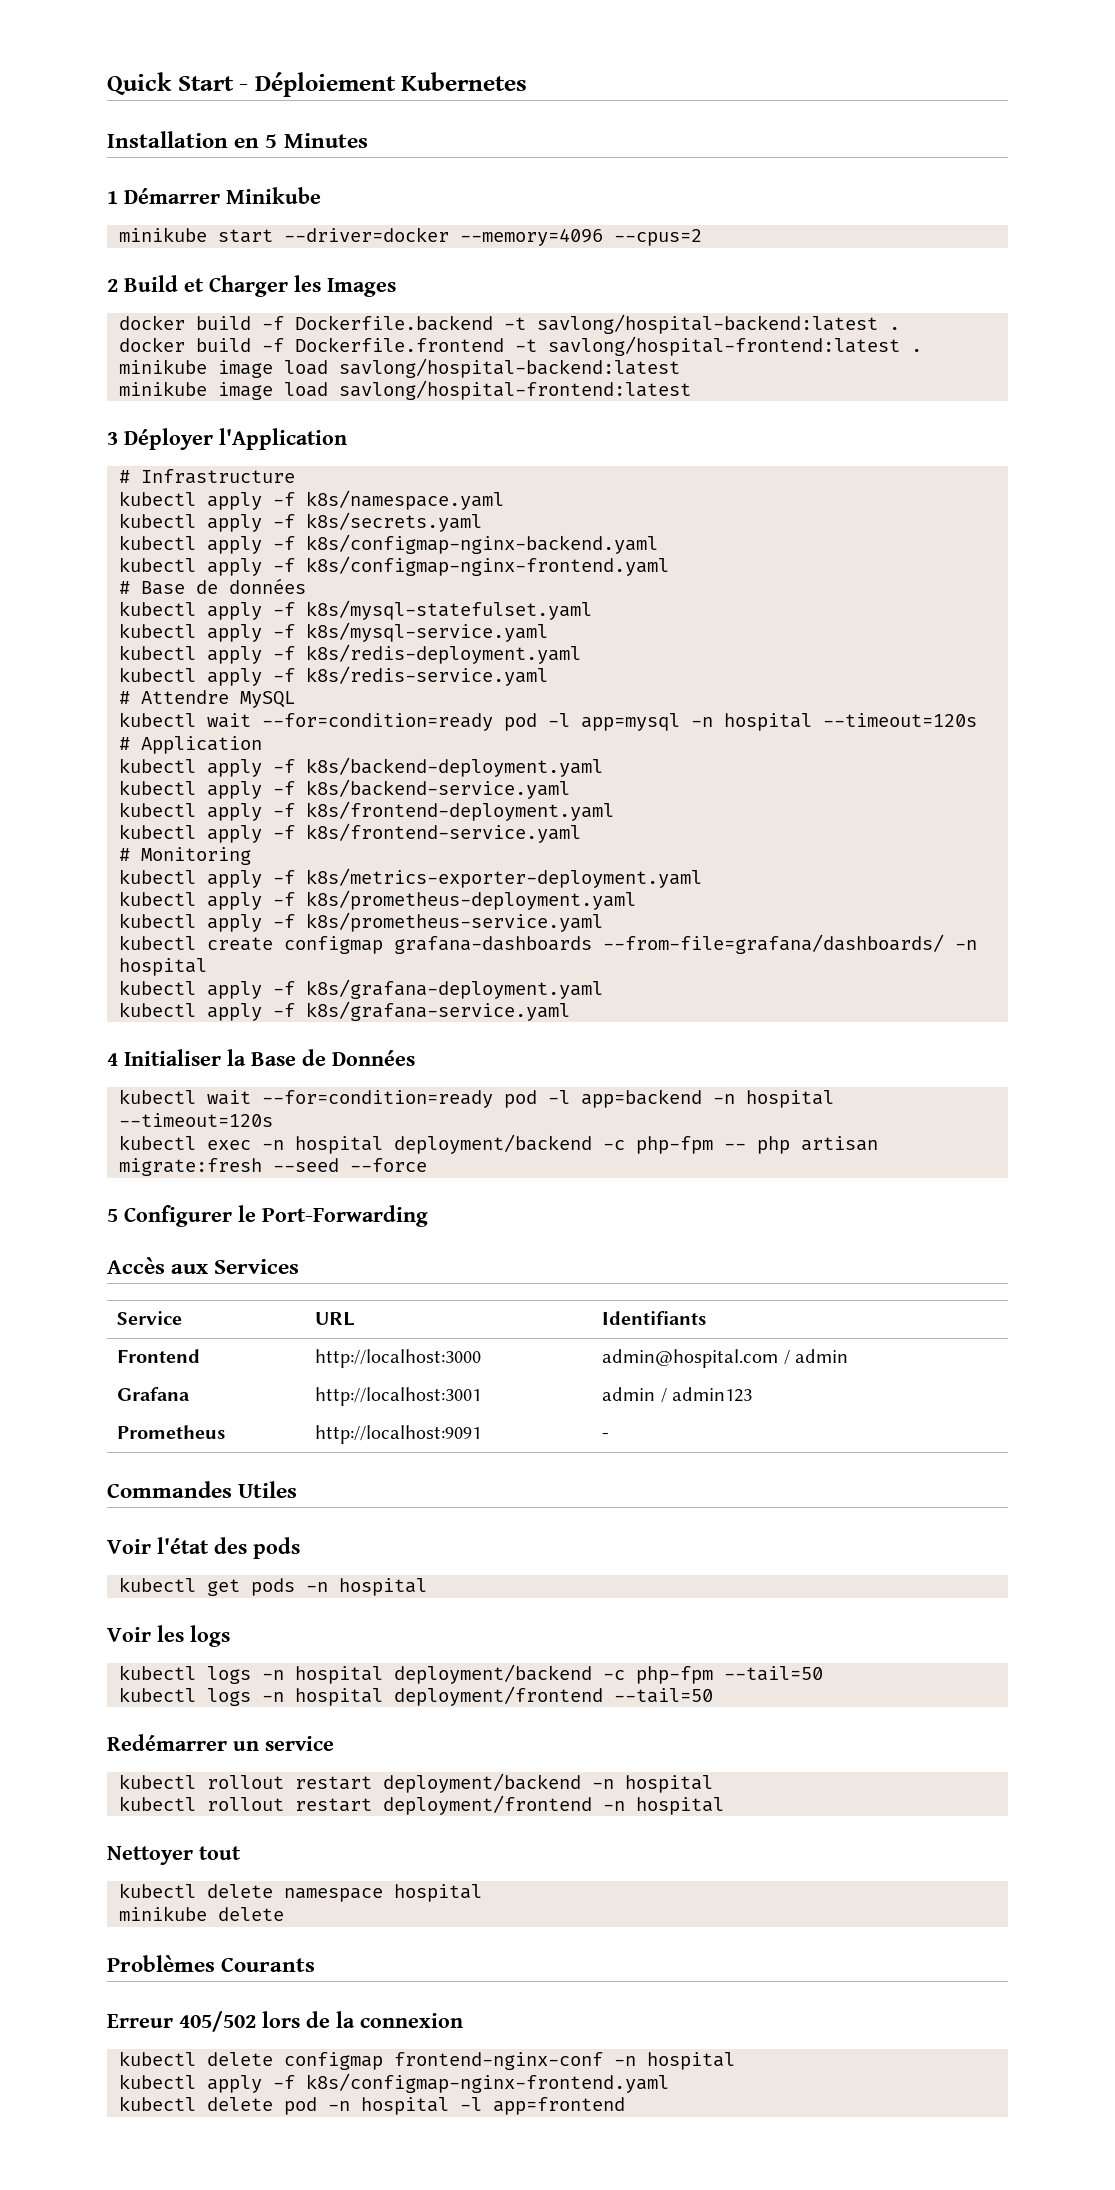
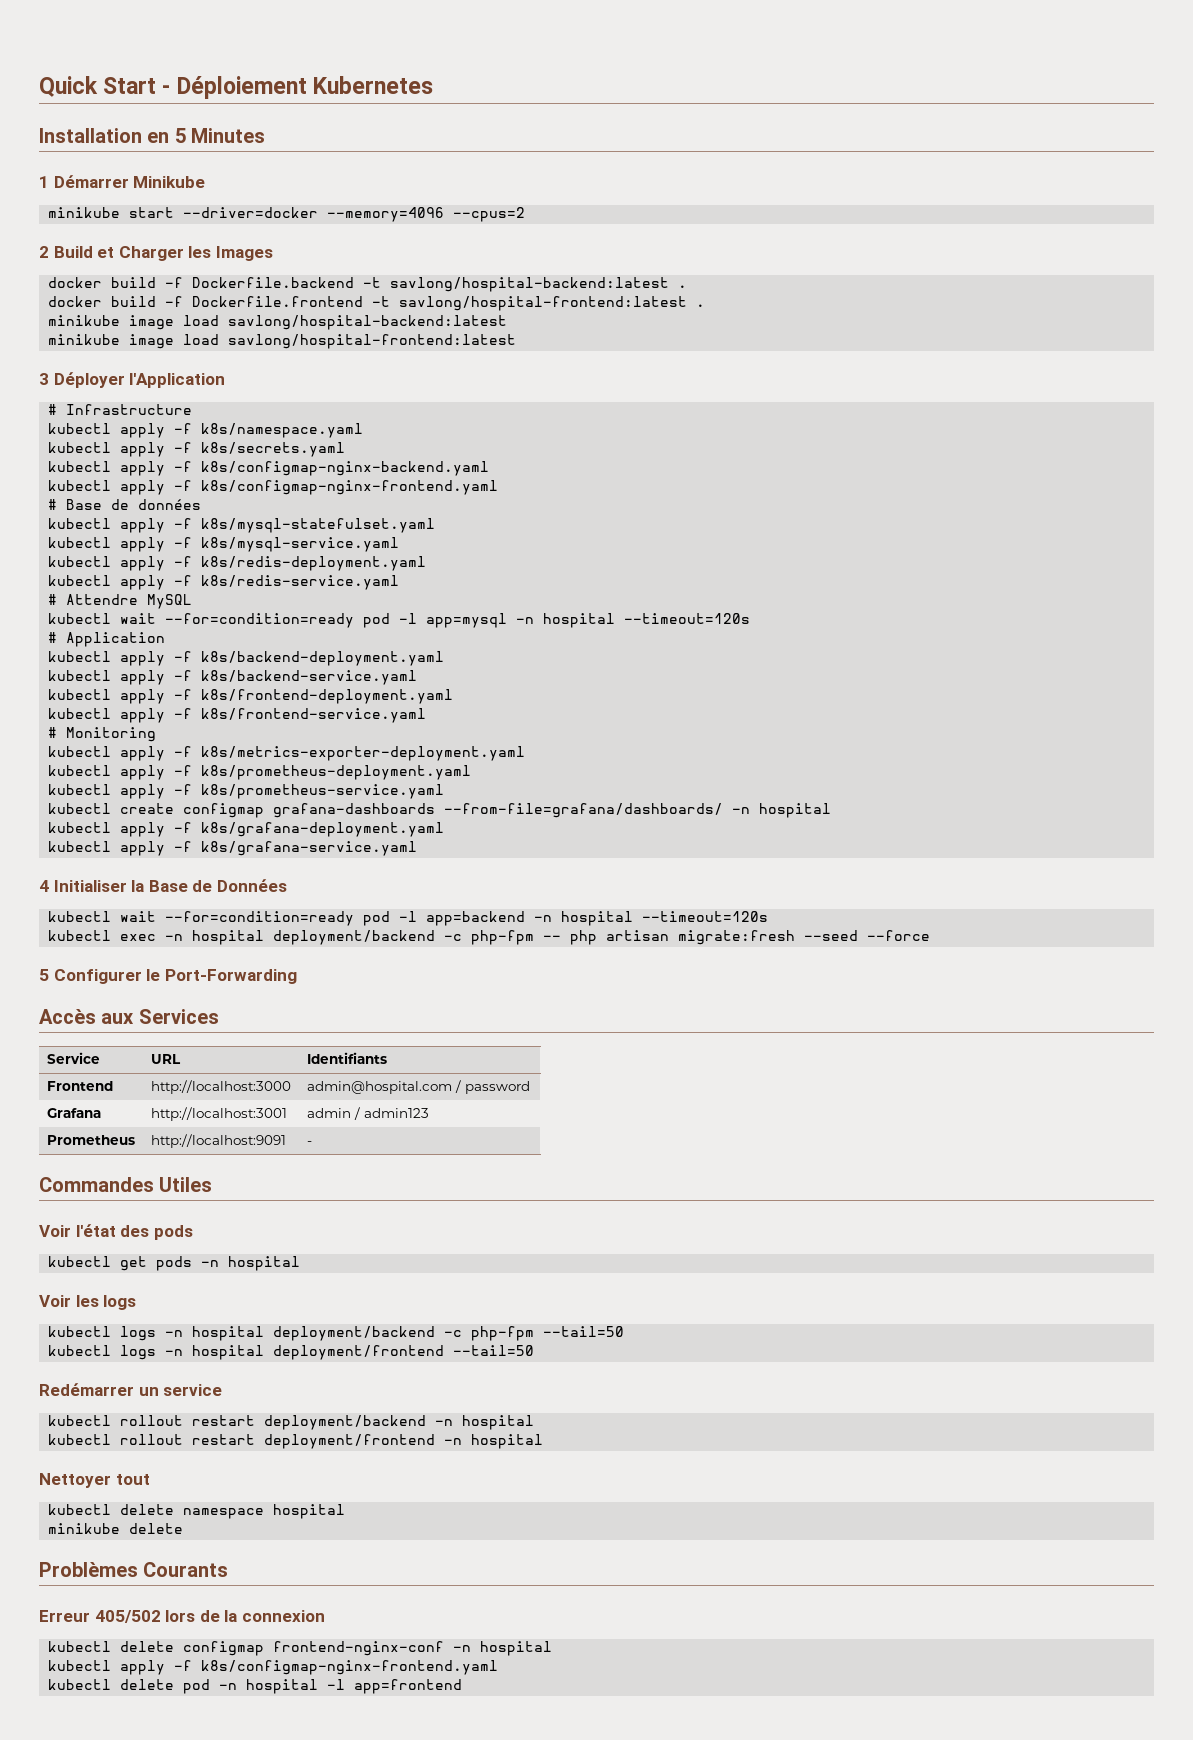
- Frontend | http://localhost:3000 | admin@hospital.com / admin
+ Frontend | http://localhost:3000 | admin@hospital.com / password

